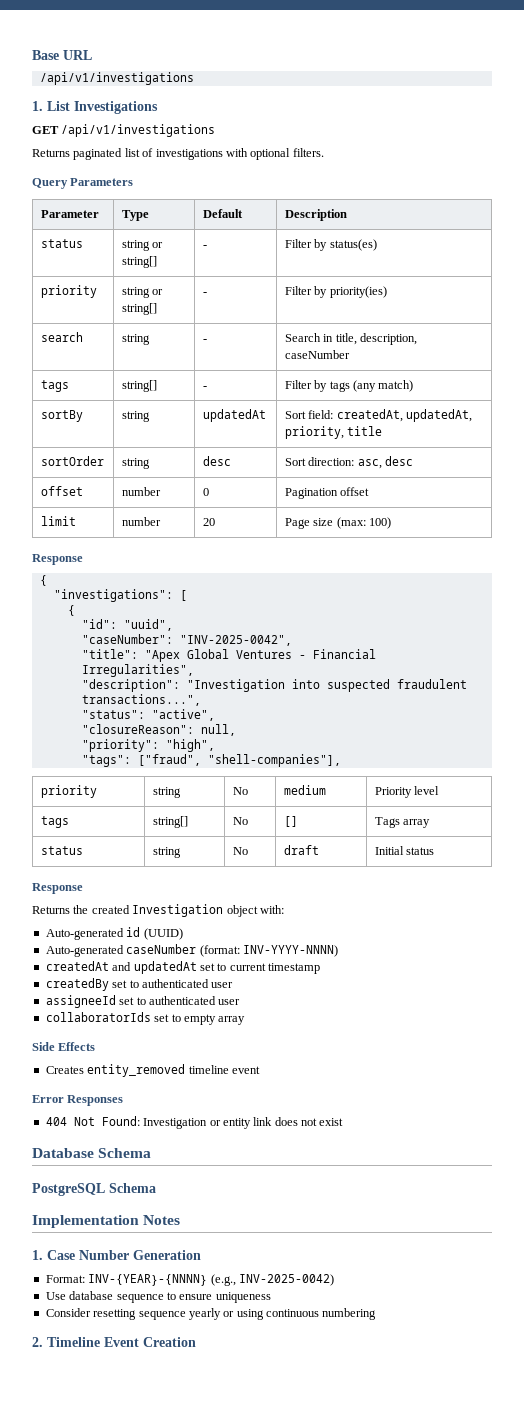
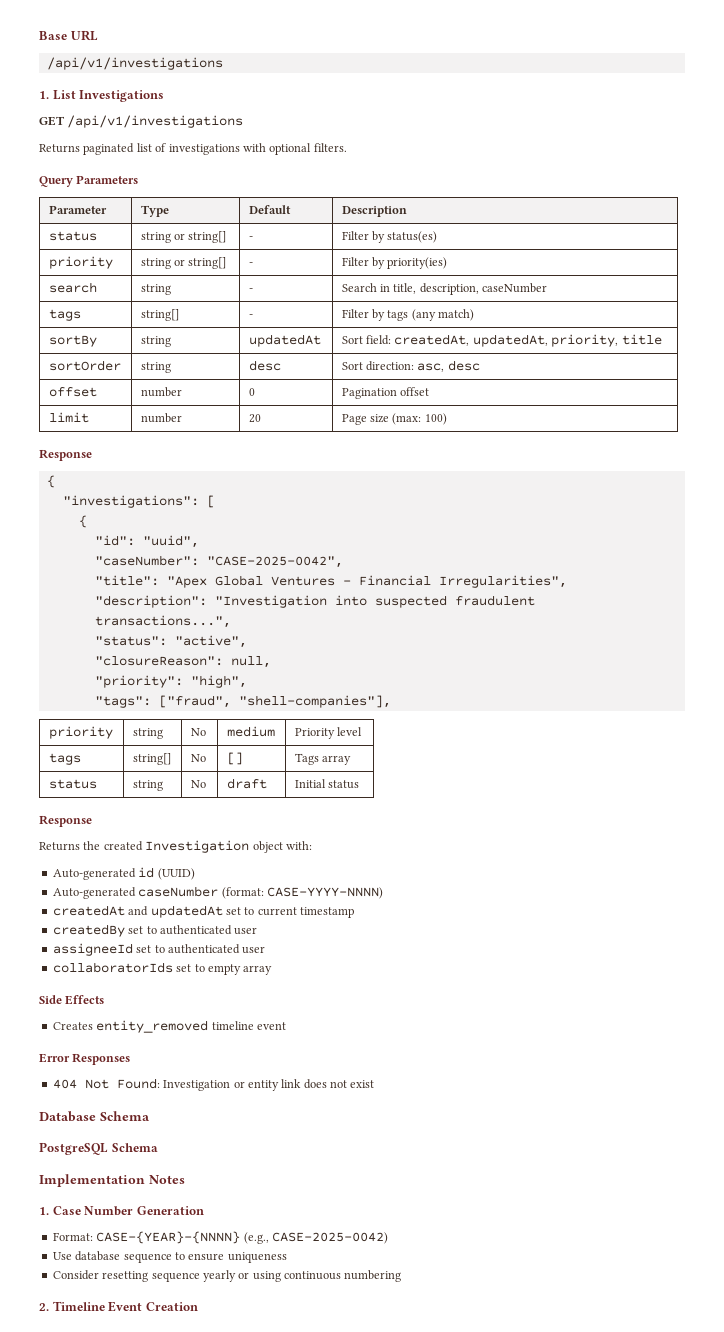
- "caseNumber": "INV-2025-0042",
+ "caseNumber": "CASE-2025-0042",
- Auto-generated caseNumber (format: INV-YYYY-NNNN)
+ Auto-generated caseNumber (format: CASE-YYYY-NNNN)
- Format: INV-{YEAR}-{NNNN} (e.g., INV-2025-0042)
+ Format: CASE-{YEAR}-{NNNN} (e.g., CASE-2025-0042)

